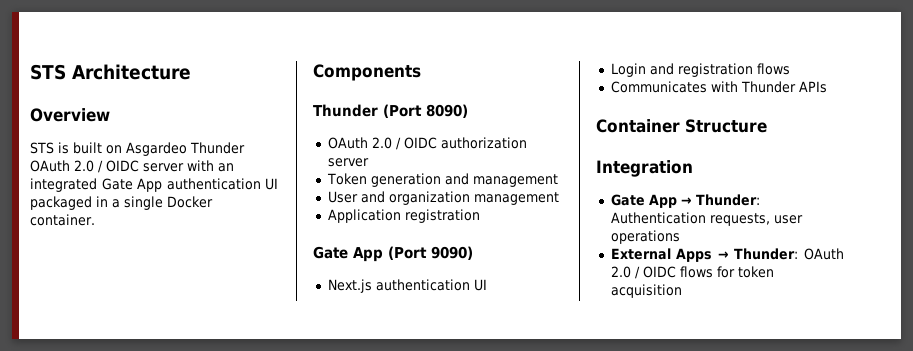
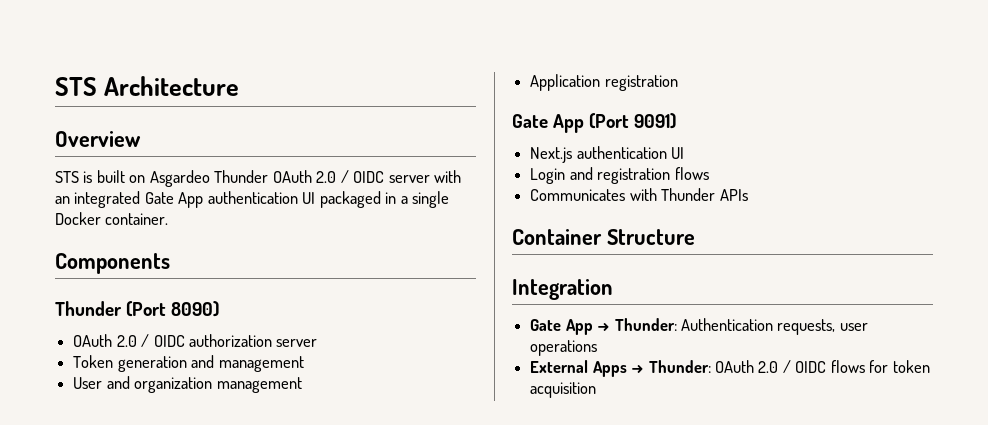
- Gate App (Port 9090)
+ Gate App (Port 9091)

